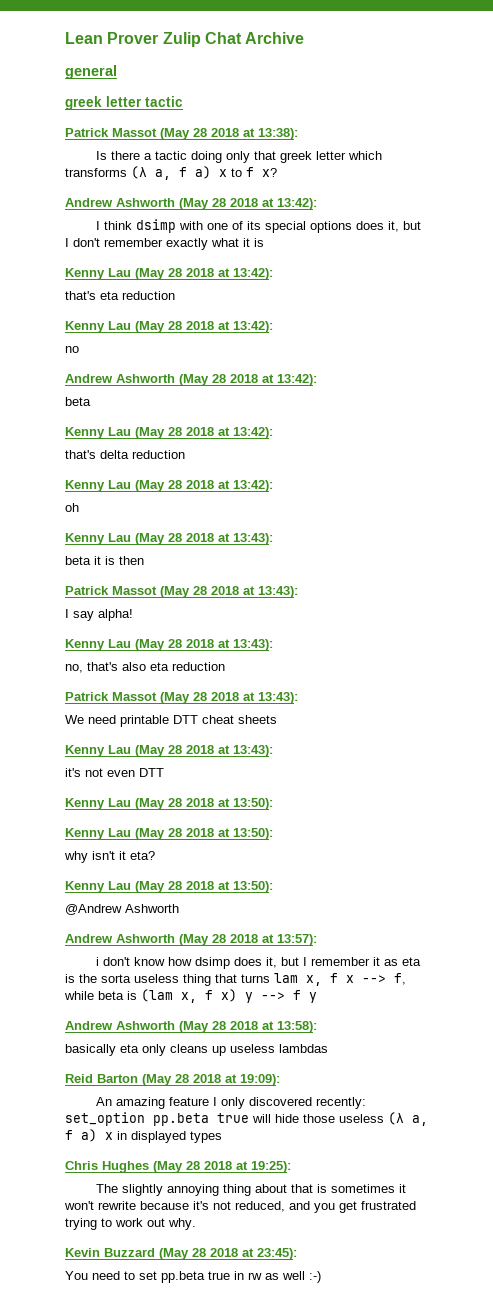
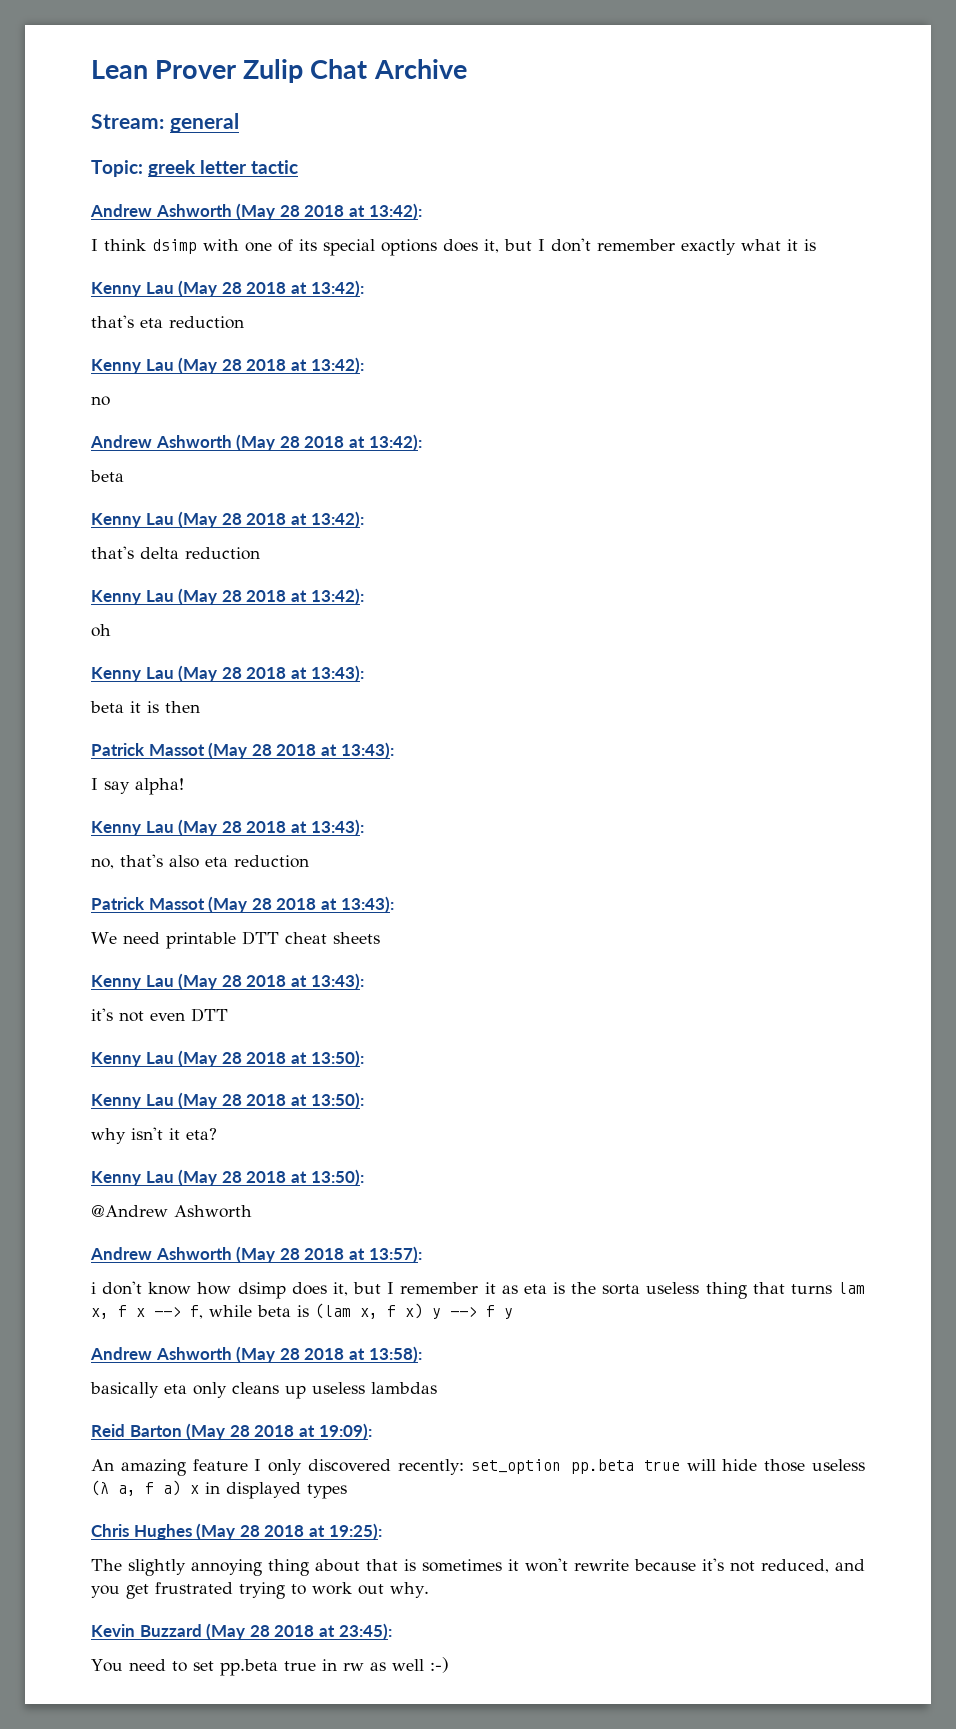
- general
+ Stream: general
- greek letter tactic
+ Topic: greek letter tactic
- Patrick Massot (May 28 2018 at 13:38):
- Is there a tactic doing only that greek letter which transforms (λ a, f a) x to f x?

